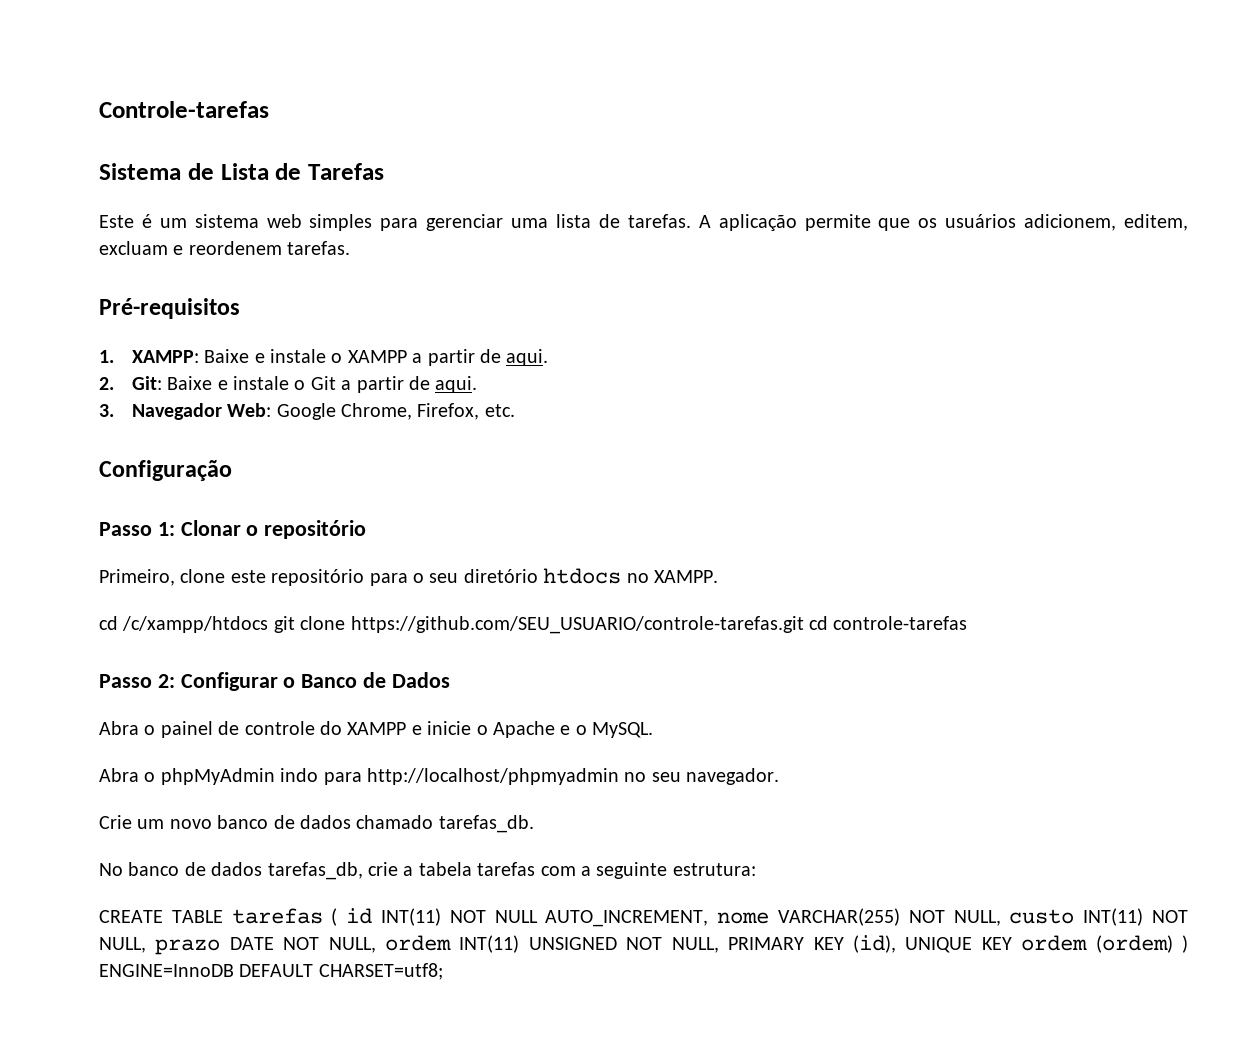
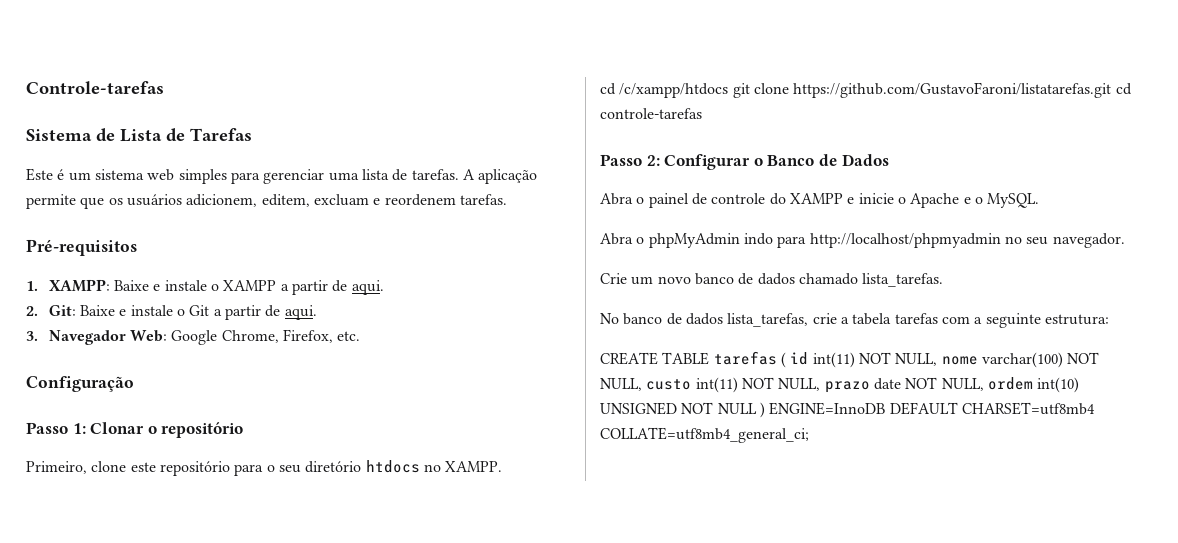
- cd /c/xampp/htdocs git clone https://github.com/SEU_USUARIO/controle-tarefas.git cd controle-tarefas
+ cd /c/xampp/htdocs git clone https://github.com/GustavoFaroni/listatarefas.git cd controle-tarefas
- Crie um novo banco de dados chamado tarefas_db.
+ Crie um novo banco de dados chamado lista_tarefas.
- No banco de dados tarefas_db, crie a tabela tarefas com a seguinte estrutura:
+ No banco de dados lista_tarefas, crie a tabela tarefas com a seguinte estrutura:
- CREATE TABLE tarefas ( id INT(11) NOT NULL AUTO_INCREMENT, nome VARCHAR(255) NOT NULL, custo INT(11) NOT NULL, prazo DATE NOT NULL, ordem INT(11) UNSIGNED NOT NULL, PRIMARY KEY (id), UNIQUE KEY ordem (ordem) ) ENGINE=InnoDB DEFAULT CHARSET=utf8;
+ CREATE TABLE tarefas ( id int(11) NOT NULL, nome varchar(100) NOT NULL, custo int(11) NOT NULL, prazo date NOT NULL, ordem int(10) UNSIGNED NOT NULL ) ENGINE=InnoDB DEFAULT CHARSET=utf8mb4 COLLATE=utf8mb4_general_ci;

